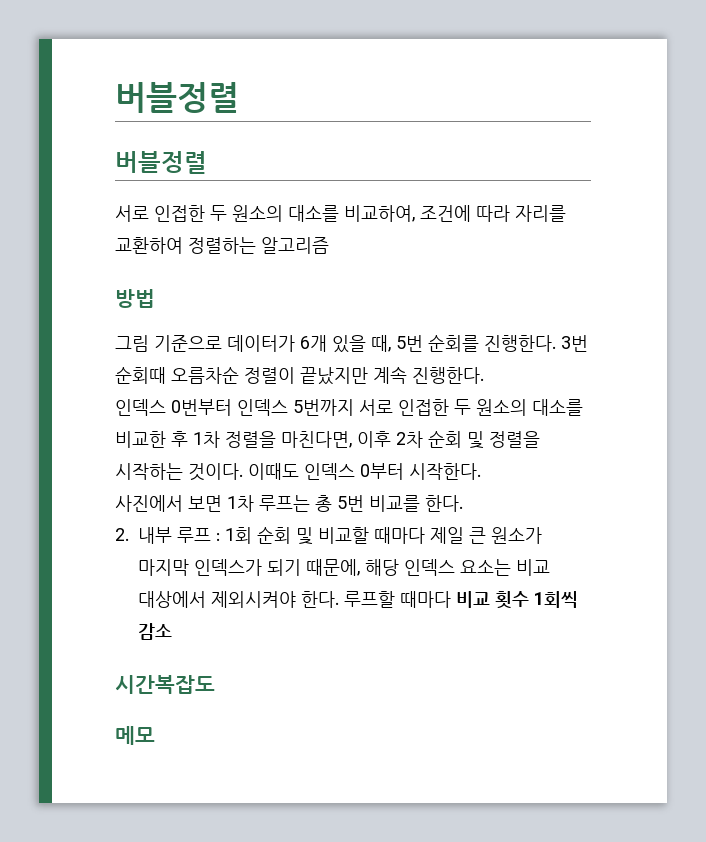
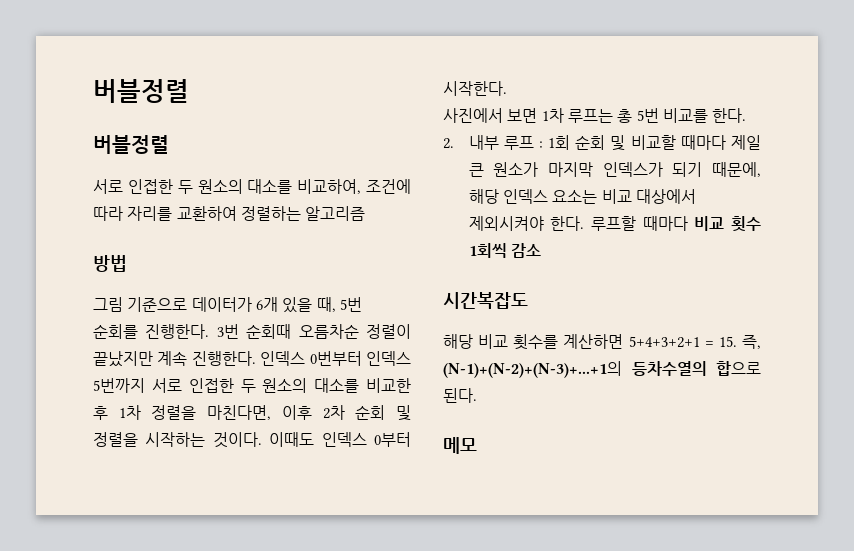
- 3번 순회때 오름차순 정렬이 끝났지만 계속 진행한다.
- 인덱스 0번부터 인덱스 5번까지 서로 인접한 두 원소의 대소를 비교한 후 1차 정렬을 마친다면, 이후 2차 순회 및 정렬을 시작하는 것이다.
+ 3번 순회때 오름차순 정렬이 끝났지만 계속 진행한다. 인덱스 0번부터 인덱스 5번까지 서로 인접한 두 원소의 대소를 비교한 후 1차 정렬을 마친다면, 이후 2차 순회 및 정렬을 시작하는 것이다.
+ 해당 비교 횟수를 계산하면 5+4+3+2+1 = 15. 즉, (N-1)+(N-2)+(N-3)+...+1의 등차수열의 합으로 된다.

